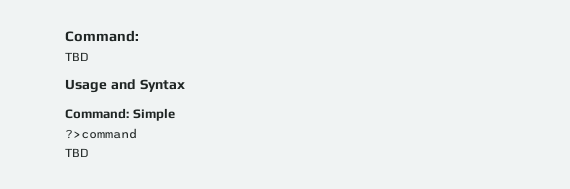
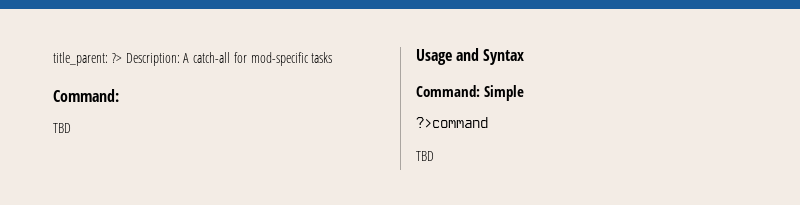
+ title_parent: ?> Description: A catch-all for mod-specific tasks

